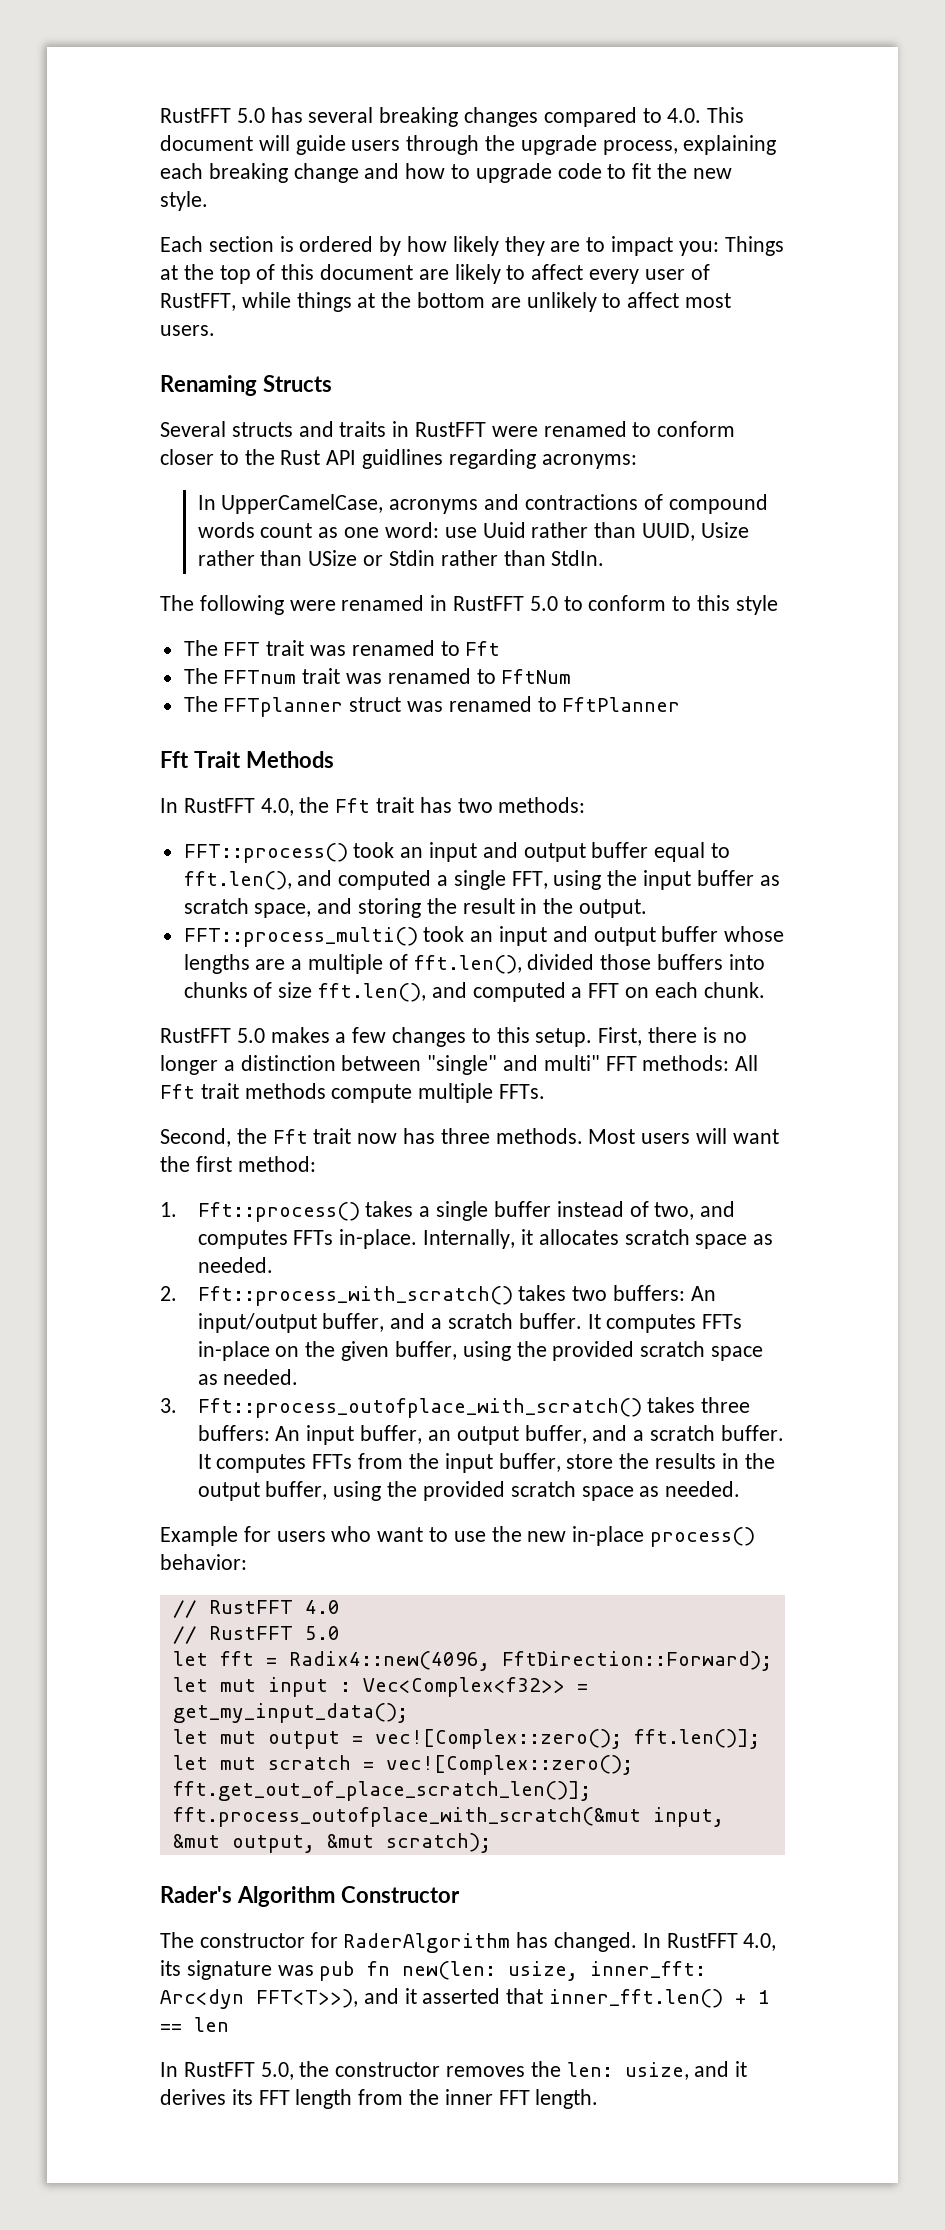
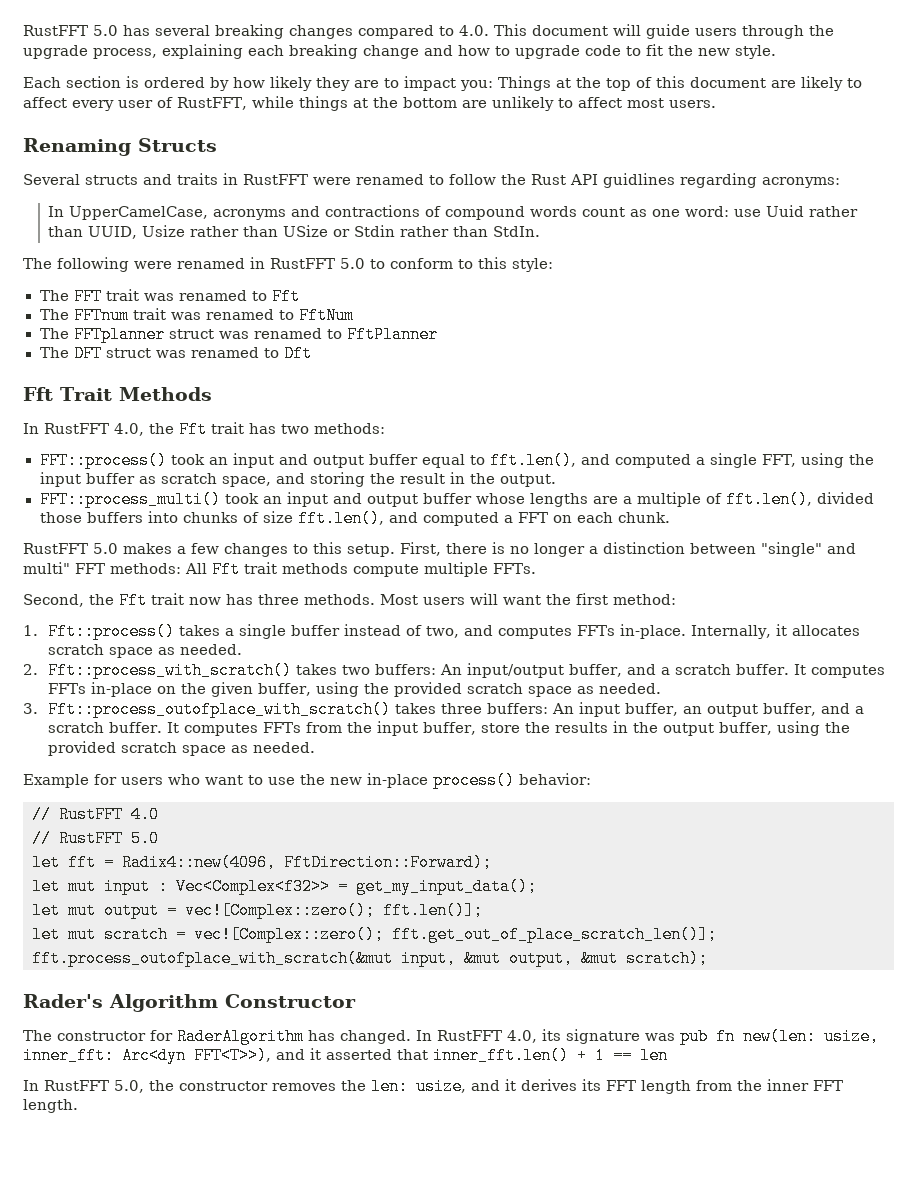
- Several structs and traits in RustFFT were renamed to conform closer to the Rust API guidlines regarding acronyms:
+ Several structs and traits in RustFFT were renamed to follow the Rust API guidlines regarding acronyms:
- The following were renamed in RustFFT 5.0 to conform to this style
+ The following were renamed in RustFFT 5.0 to conform to this style:
+ The DFT struct was renamed to Dft

